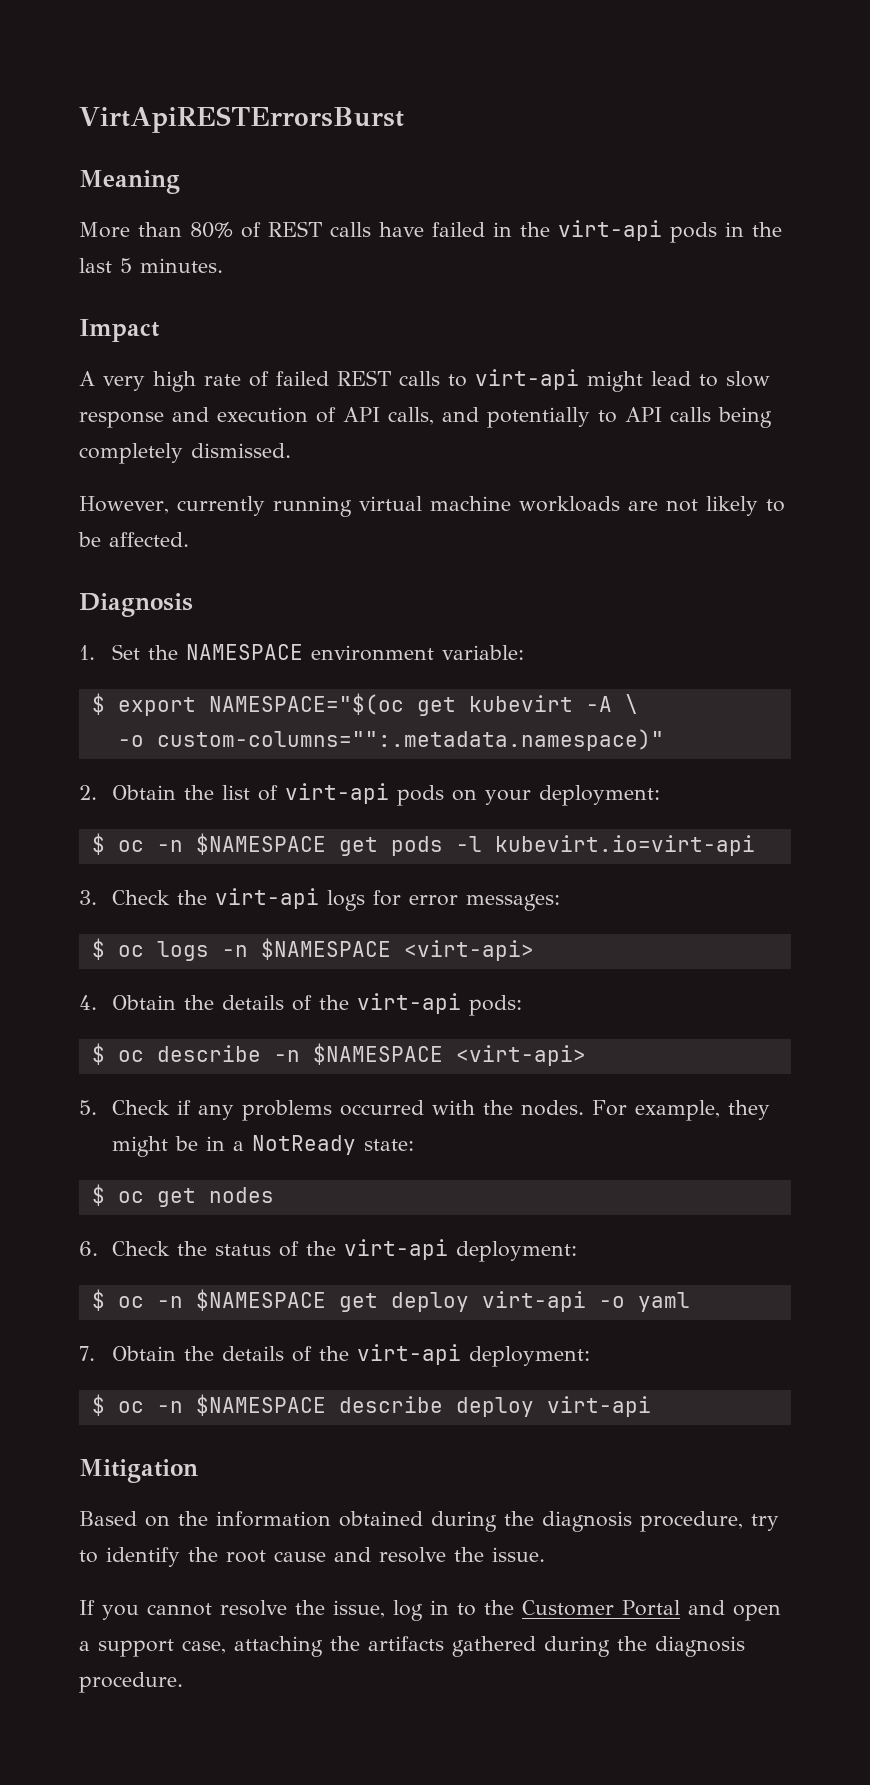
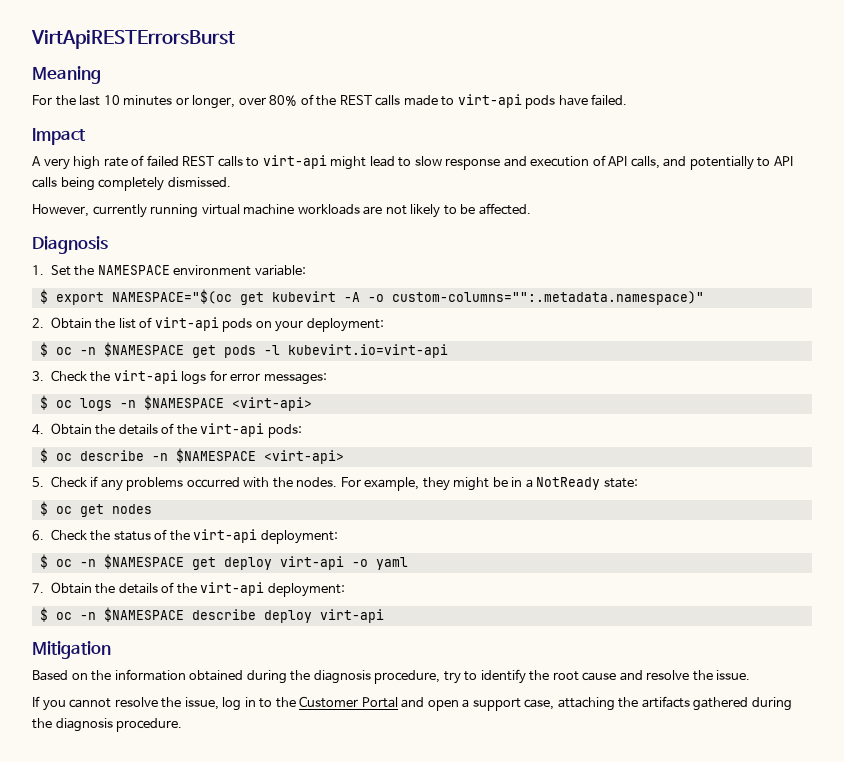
- More than 80% of REST calls have failed in the virt-api pods in the last 5 minutes.
+ For the last 10 minutes or longer, over 80% of the REST calls made to virt-api pods have failed.
- $ export NAMESPACE="$(oc get kubevirt -A \
- -o custom-columns="":.metadata.namespace)"
+ $ export NAMESPACE="$(oc get kubevirt -A -o custom-columns="":.metadata.namespace)"

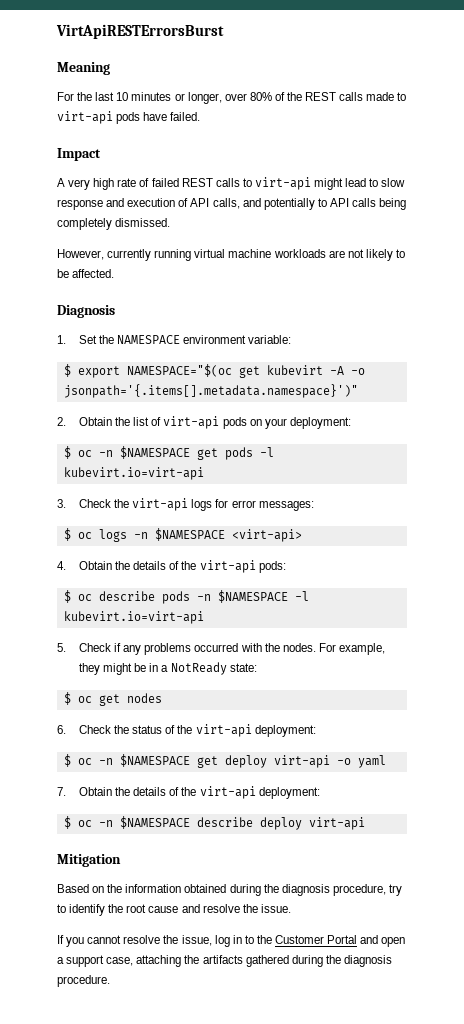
- $ export NAMESPACE="$(oc get kubevirt -A -o custom-columns="":.metadata.namespace)"
+ $ export NAMESPACE="$(oc get kubevirt -A -o jsonpath='{.items[].metadata.namespace}')"
- $ oc describe -n $NAMESPACE <virt-api>
+ $ oc describe pods -n $NAMESPACE -l kubevirt.io=virt-api

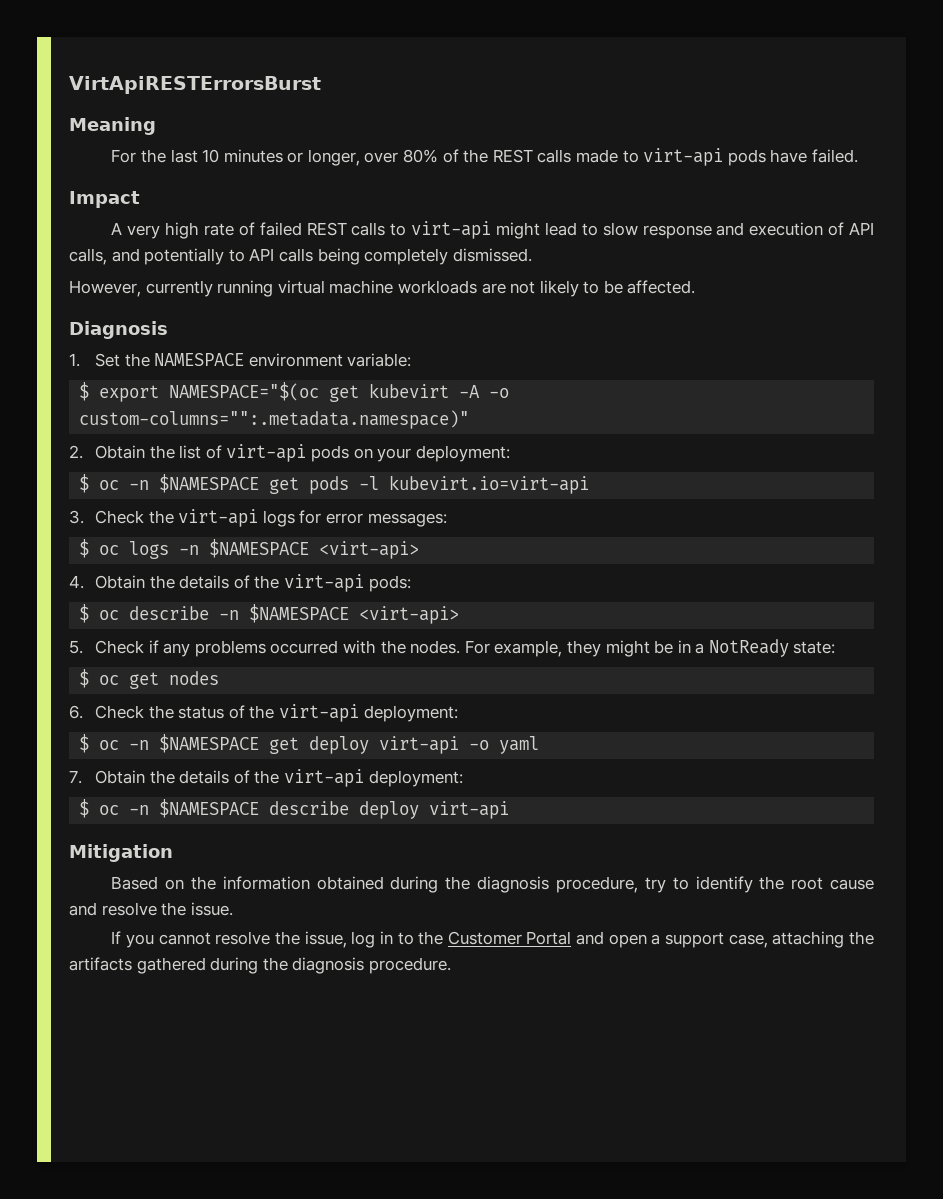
- $ export NAMESPACE="$(oc get kubevirt -A -o jsonpath='{.items[].metadata.namespace}')"
+ $ export NAMESPACE="$(oc get kubevirt -A -o custom-columns="":.metadata.namespace)"
- $ oc describe pods -n $NAMESPACE -l kubevirt.io=virt-api
+ $ oc describe -n $NAMESPACE <virt-api>

